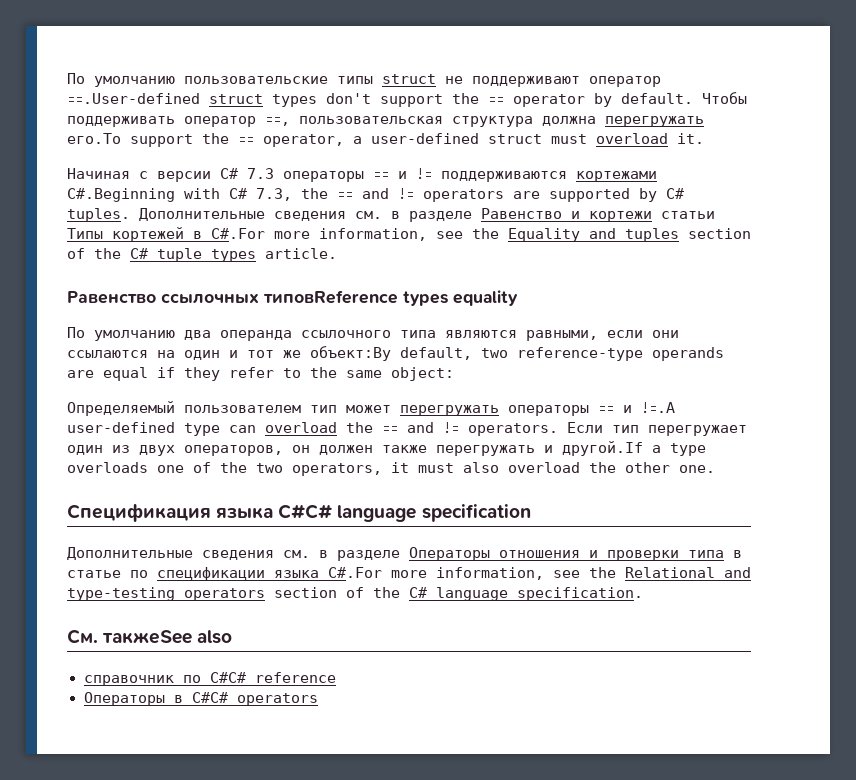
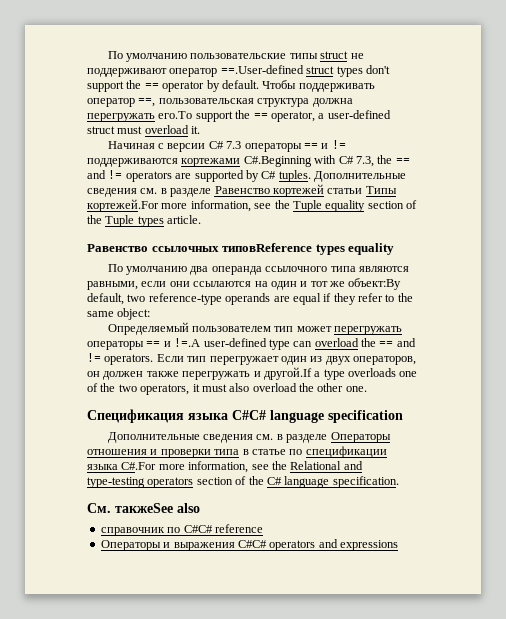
- Дополнительные сведения см. в разделе Равенство и кортежи статьи Типы кортежей в C#.For more information, see the Equality and tuples section of the C# tuple types article.
+ Дополнительные сведения см. в разделе Равенство кортежей статьи Типы кортежей.For more information, see the Tuple equality section of the Tuple types article.
- Операторы в C#C# operators
+ Операторы и выражения C#C# operators and expressions

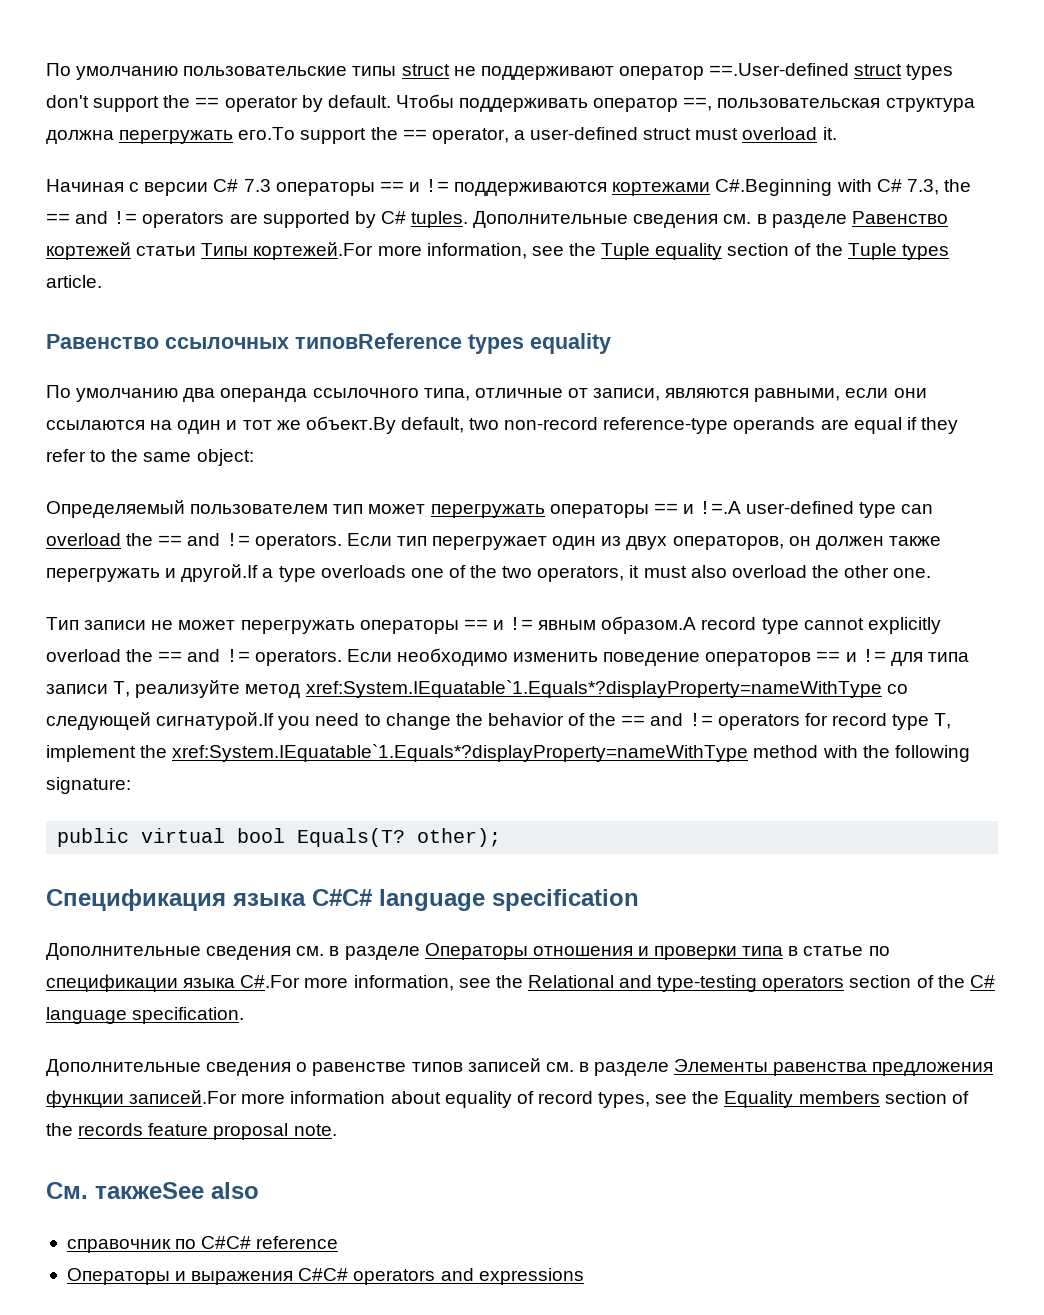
- По умолчанию два операнда ссылочного типа являются равными, если они ссылаются на один и тот же объект:By default, two reference-type operands are equal if they refer to the same object:
+ По умолчанию два операнда ссылочного типа, отличные от записи, являются равными, если они ссылаются на один и тот же объект.By default, two non-record reference-type operands are equal if they refer to the same object:
+ Тип записи не может перегружать операторы == и != явным образом.A record type cannot explicitly overload the == and != operators. Если необходимо изменить поведение операторов == и != для типа записи T, реализуйте метод xref:System.IEquatable`1.Equals*?displayProperty=nameWithType со следующей сигнатурой.If you need to change the behavior of the == and != operators for record type T, implement the xref:System.IEquatable`1.Equals*?displayProperty=nameWithType method with the following signature:
+ public virtual bool Equals(T? other);
+ Дополнительные сведения о равенстве типов записей см. в разделе Элементы равенства предложения функции записей.For more information about equality of record types, see the Equality members section of the records feature proposal note.

